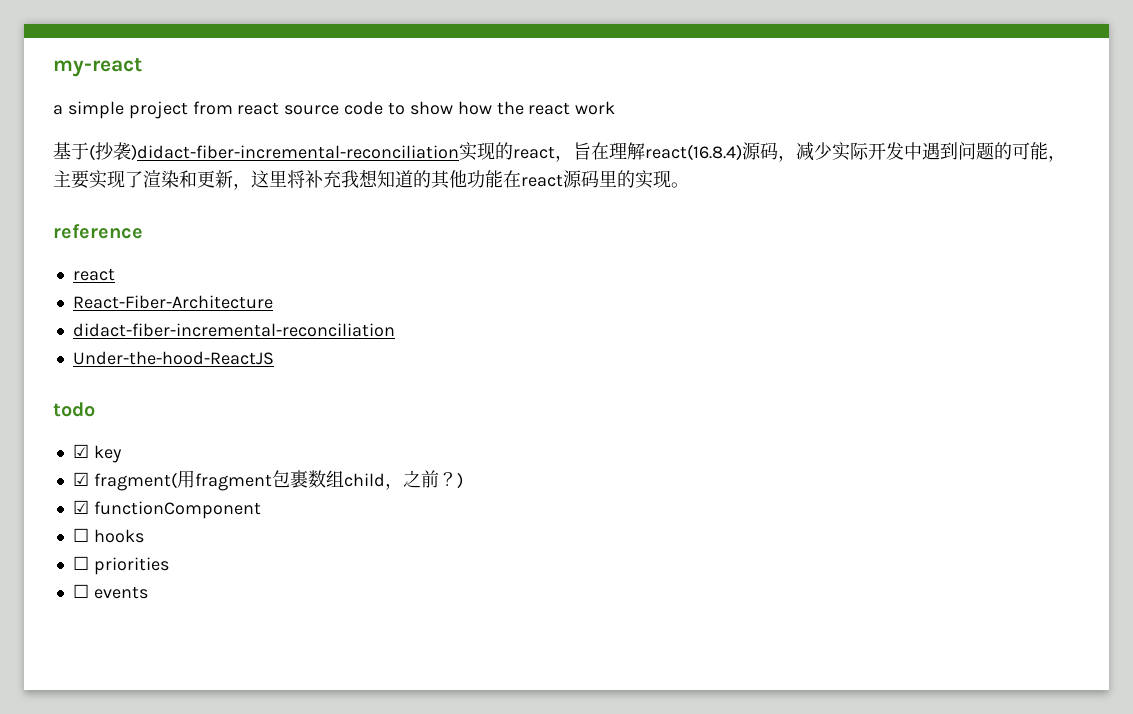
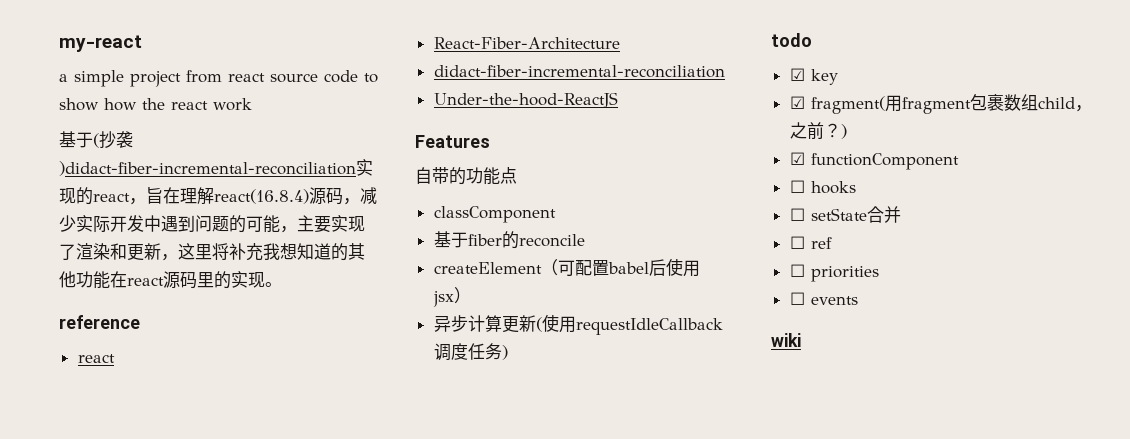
+ Features
+ 自带的功能点
+ classComponent
+ 基于fiber的reconcile
+ createElement（可配置babel后使用jsx）
+ 异步计算更新(使用requestIdleCallback调度任务)
+ ☐ setState合并
+ ☐ ref
+ wiki

